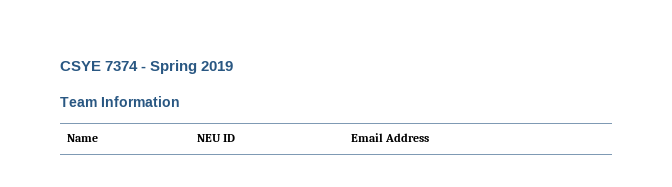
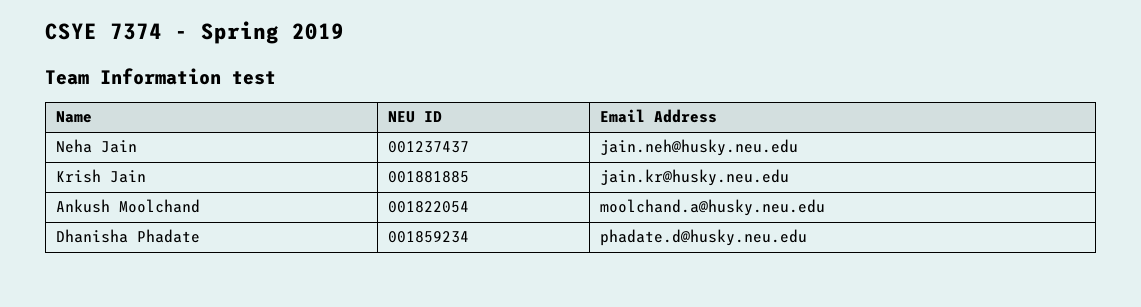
- Team Information
+ Team Information test
+ Neha Jain | 001237437 | jain.neh@husky.neu.edu
+ Krish Jain | 001881885 | jain.kr@husky.neu.edu
+ Ankush Moolchand | 001822054 | moolchand.a@husky.neu.edu
+ Dhanisha Phadate | 001859234 | phadate.d@husky.neu.edu

